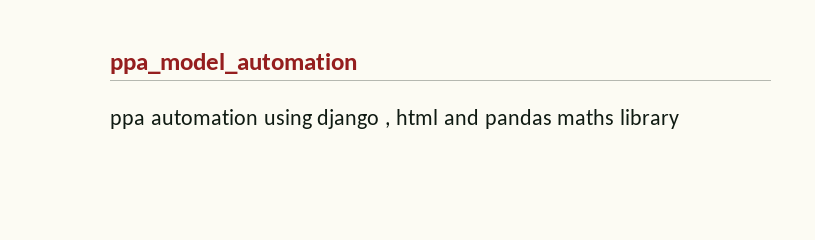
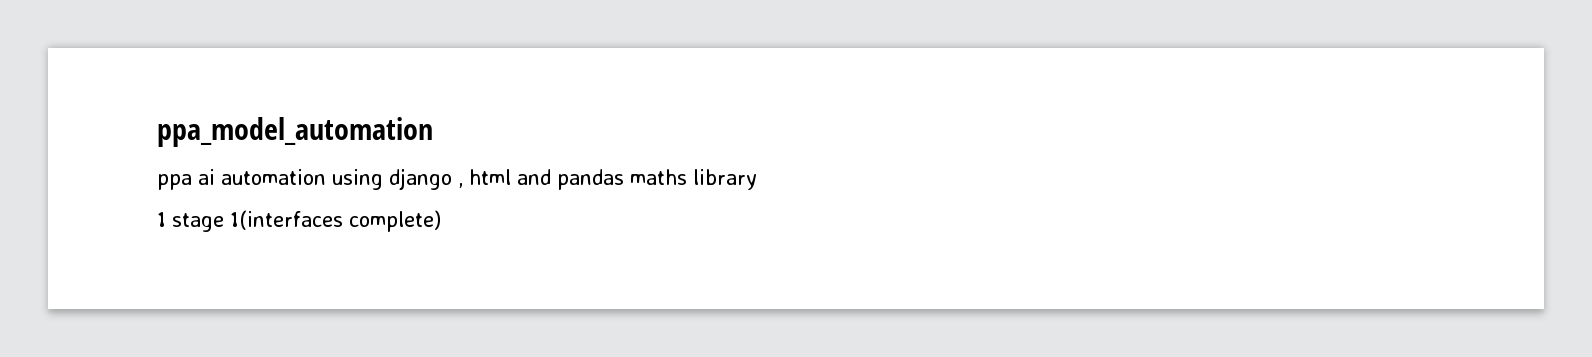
- ppa automation using django , html and pandas maths library
+ ppa ai automation using django , html and pandas maths library
+ 1 stage 1(interfaces complete)

